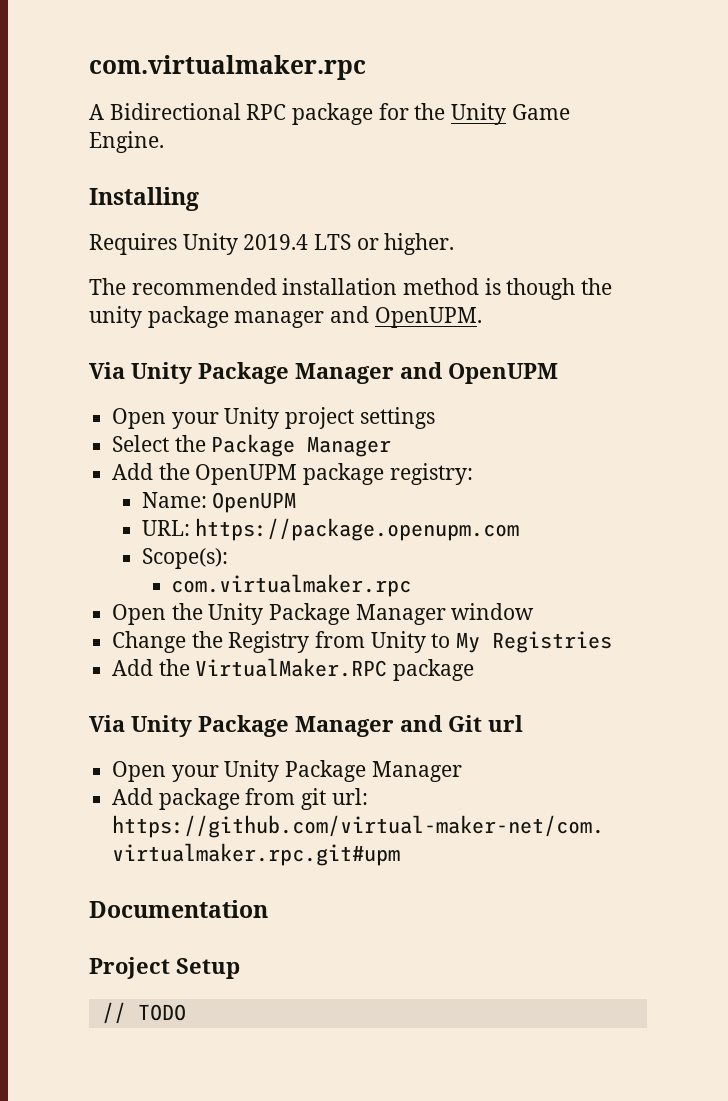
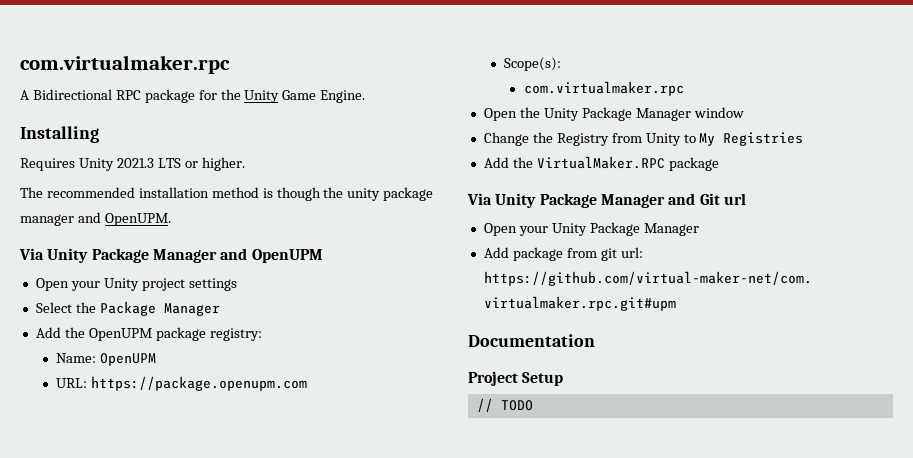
- Requires Unity 2019.4 LTS or higher.
+ Requires Unity 2021.3 LTS or higher.

